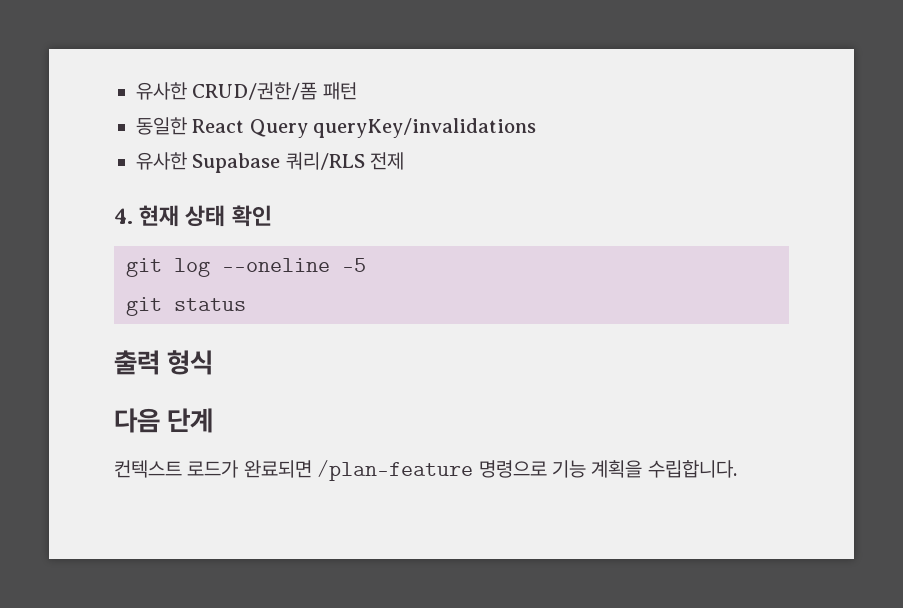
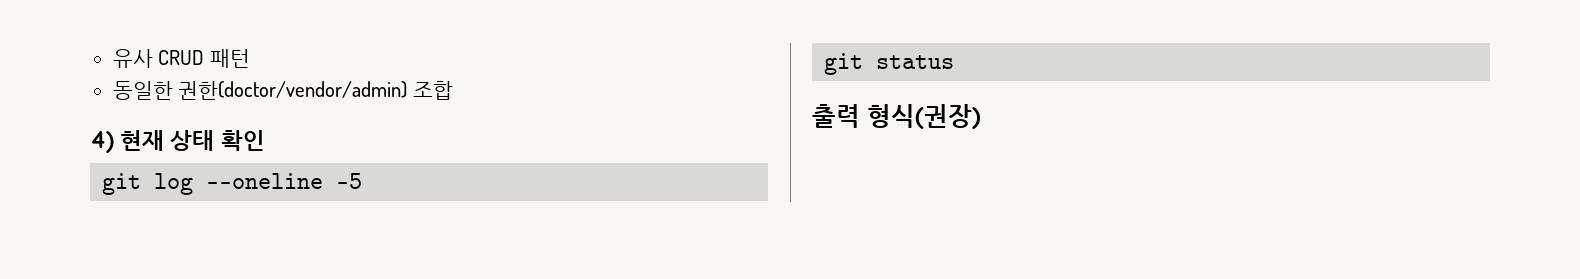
- 유사한 CRUD/권한/폼 패턴
+ 유사 CRUD 패턴
- 동일한 React Query queryKey/invalidations
- 유사한 Supabase 쿼리/RLS 전제
- 4. 현재 상태 확인
+ 동일한 권한(doctor/vendor/admin) 조합
+ 4) 현재 상태 확인
- 출력 형식
- 다음 단계
- 컨텍스트 로드가 완료되면 /plan-feature 명령으로 기능 계획을 수립합니다.
+ 출력 형식(권장)

